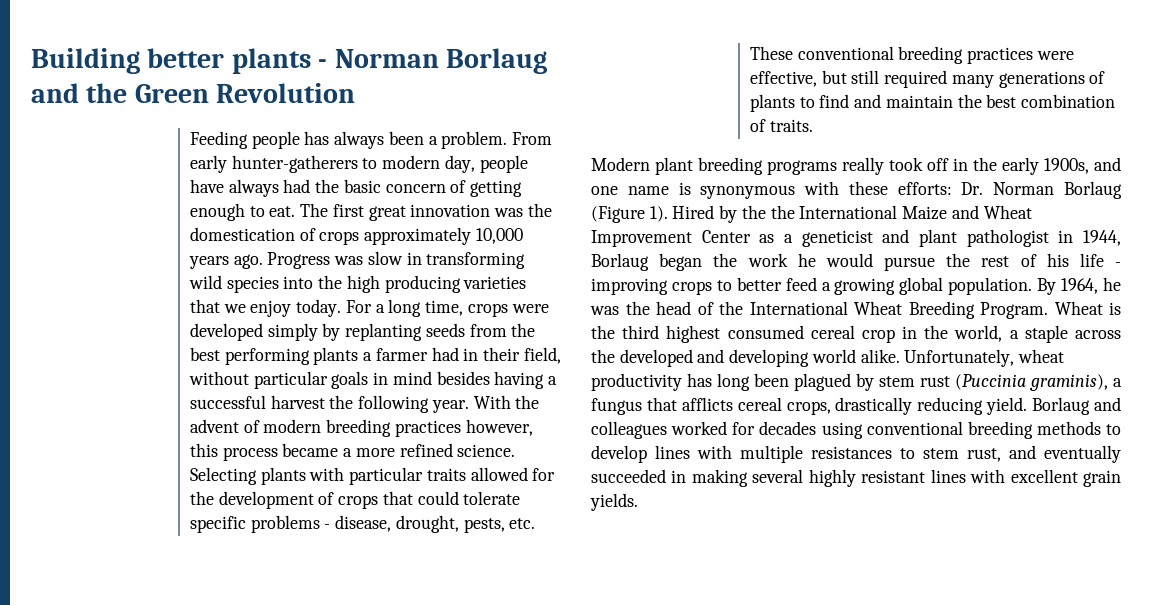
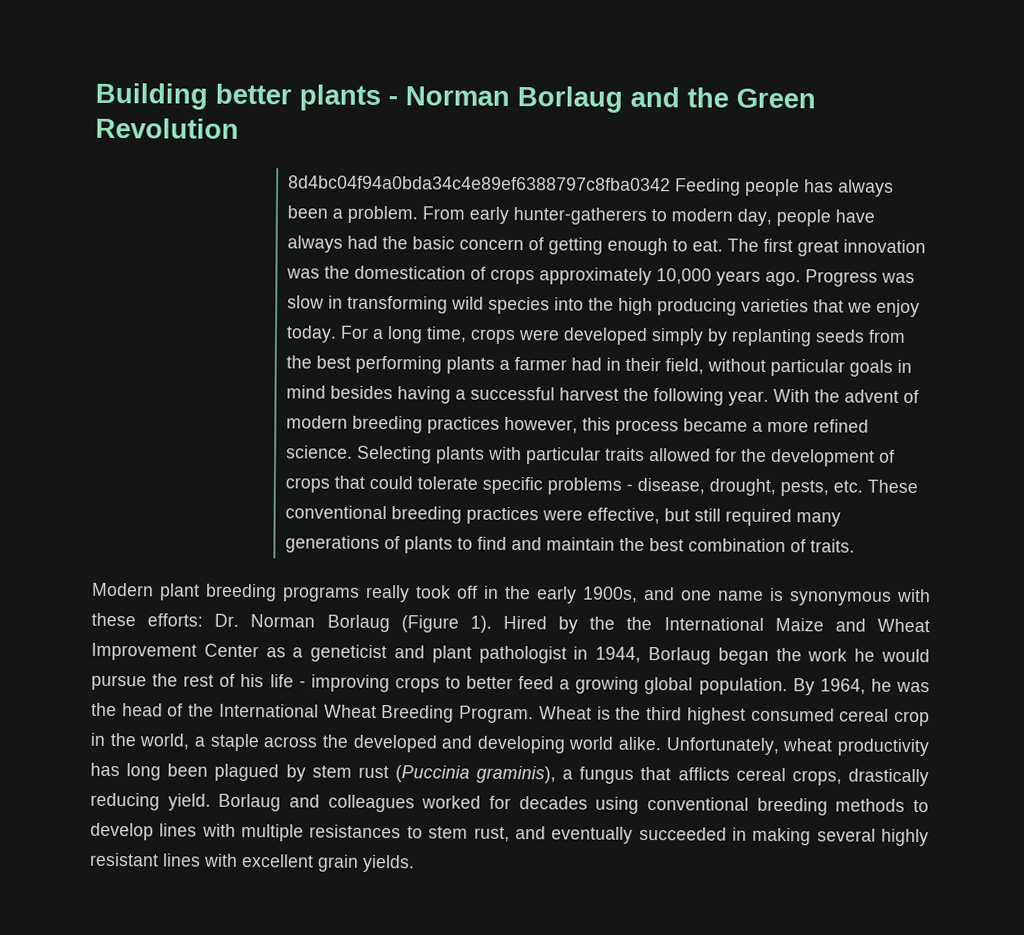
- Feeding people has always been a problem.
+ 8d4bc04f94a0bda34c4e89ef6388797c8fba0342 Feeding people has always been a problem.

